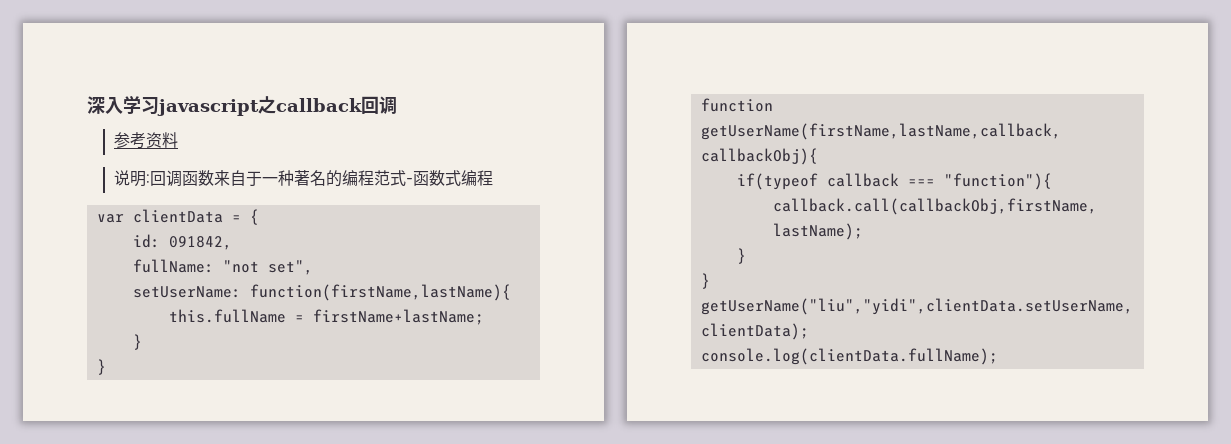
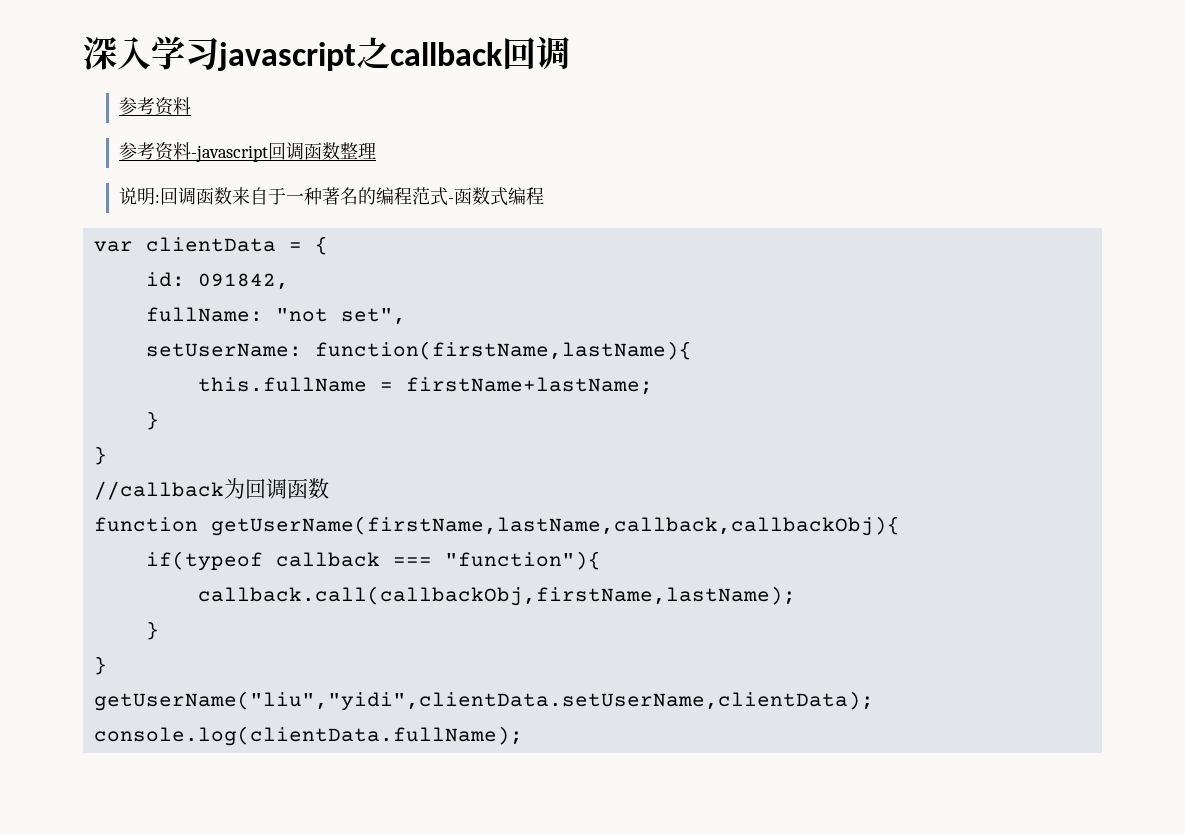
+ 参考资料-javascript回调函数整理
+ //callback为回调函数

